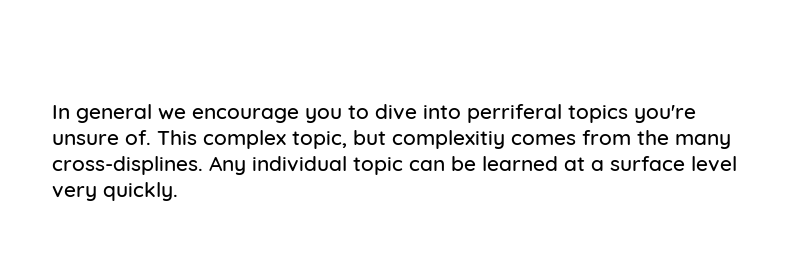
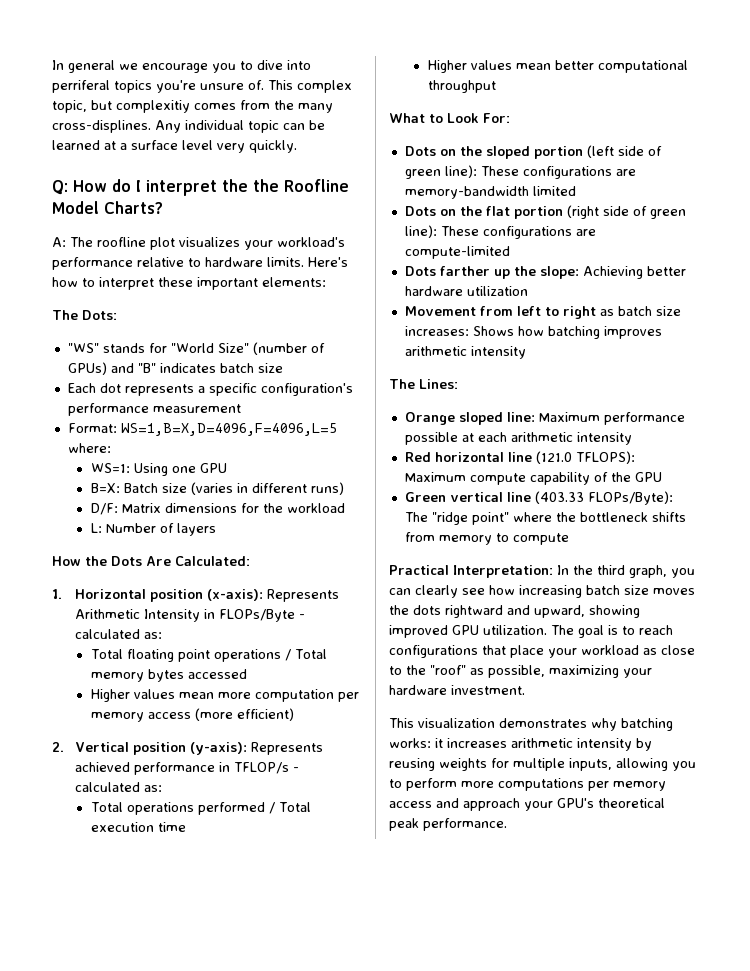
+ Q: How do I interpret the the Roofline Model Charts?
+ A: The roofline plot visualizes your workload's performance relative to hardware limits. Here's how to interpret these important elements:
+ The Dots:
+ "WS" stands for "World Size" (number of GPUs) and "B" indicates batch size
+ Each dot represents a specific configuration's performance measurement
+ Format: WS=1,B=X,D=4096,F=4096,L=5 where:
+ WS=1: Using one GPU
+ B=X: Batch size (varies in different runs)
+ D/F: Matrix dimensions for the workload
+ L: Number of layers
+ How the Dots Are Calculated:
+ 1. Horizontal position (x-axis): Represents Arithmetic Intensity in FLOPs/Byte - calculated as:
+ Total floating point operations / Total memory bytes accessed
+ Higher values mean more computation per memory access (more efficient)
+ 2. Vertical position (y-axis): Represents achieved performance in TFLOP/s - calculated as:
+ Total operations performed / Total execution time
+ Higher values mean better computational throughput
+ What to Look For:
+ Dots on the sloped portion (left side of green line): These configurations are memory-bandwidth limited
+ Dots on the flat portion (right side of green line): These configurations are compute-limited
+ Dots farther up the slope: Achieving better hardware utilization
+ Movement from left to right as batch size increases: Shows how batching improves arithmetic intensity
+ The Lines:
+ Orange sloped line: Maximum performance possible at each arithmetic intensity
+ Red horizontal line (121.0 TFLOPS): Maximum compute capability of the GPU
+ Green vertical line (403.33 FLOPs/Byte): The "ridge point" where the bottleneck shifts from memory to compute
+ Practical Interpretation: In the third graph, you can clearly see how increasing batch size moves the dots rightward and upward, showing improved GPU utilization. The goal is to reach configurations that place your workload as close to the "roof" as possible, maximizing your hardware investment.
+ This visualization demonstrates why batching works: it increases arithmetic intensity by reusing weights for multiple inputs, allowing you to perform more computations per memory access and approach your GPU's theoretical peak performance.

